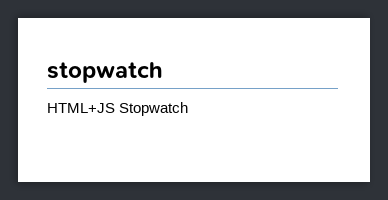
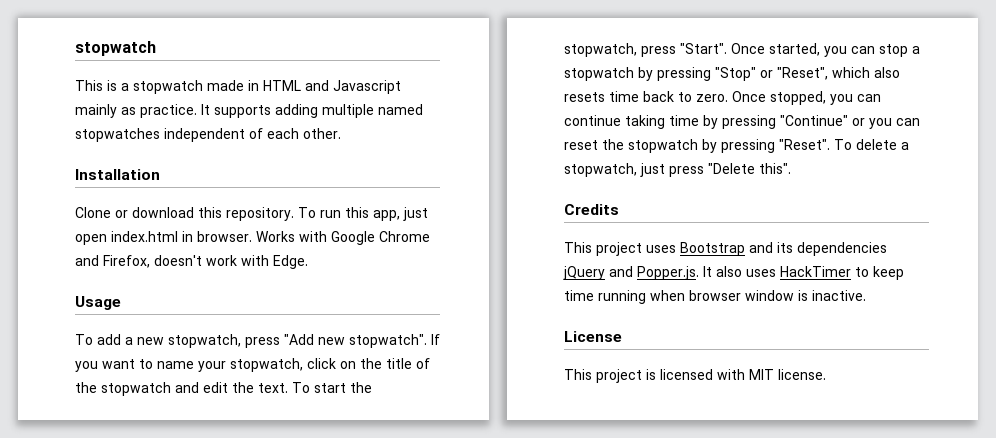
- HTML+JS Stopwatch
+ This is a stopwatch made in HTML and Javascript mainly as practice. It supports adding multiple named stopwatches independent of each other.
+ Installation
+ Clone or download this repository. To run this app, just open index.html in browser. Works with Google Chrome and Firefox, doesn't work with Edge.
+ Usage
+ To add a new stopwatch, press "Add new stopwatch". If you want to name your stopwatch, click on the title of the stopwatch and edit the text. To start the stopwatch, press "Start". Once started, you can stop a stopwatch by pressing "Stop" or "Reset", which also resets time back to zero. Once stopped, you can continue taking time by pressing "Continue" or you can reset the stopwatch by pressing "Reset". To delete a stopwatch, just press "Delete this".
+ Credits
+ This project uses Bootstrap and its dependencies jQuery and Popper.js. It also uses HackTimer to keep time running when browser window is inactive.
+ License
+ This project is licensed with MIT license.

